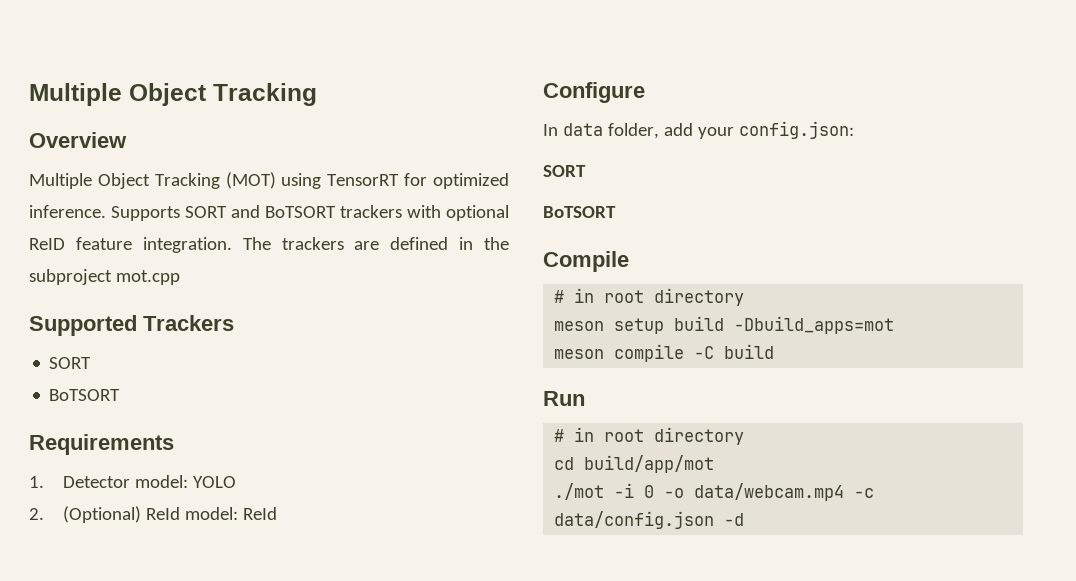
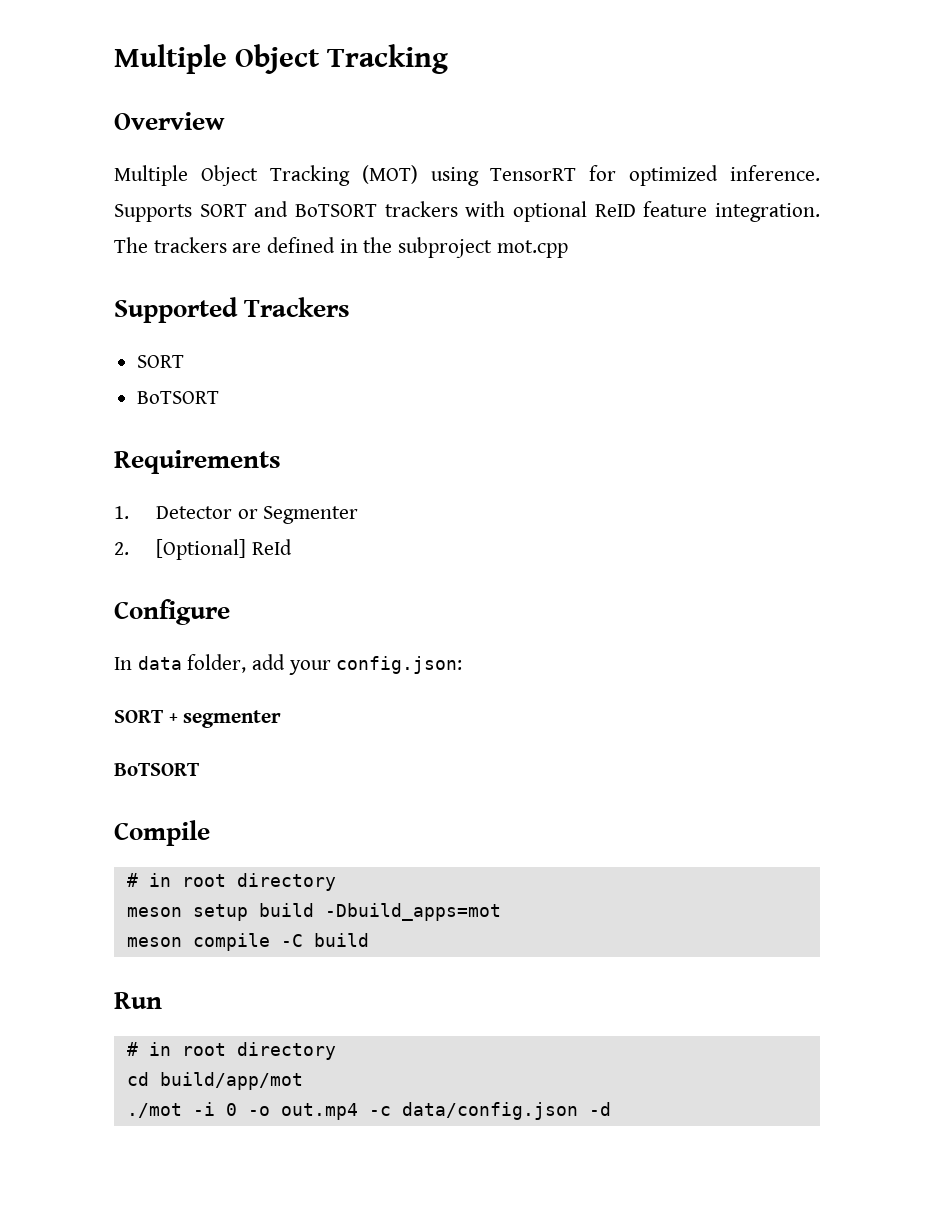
- 1. Detector model: YOLO
+ 1. Detector or Segmenter
- 2. (Optional) ReId model: ReId
+ 2. [Optional] ReId
  In data folder, add your config.json:
- SORT
+ SORT + segmenter
- ./mot -i 0 -o data/webcam.mp4 -c data/config.json -d
+ ./mot -i 0 -o out.mp4 -c data/config.json -d

